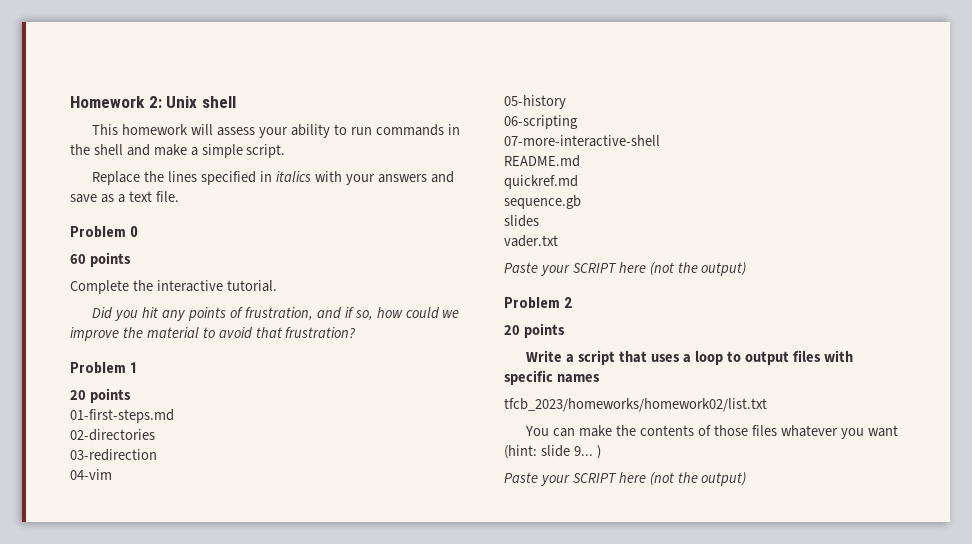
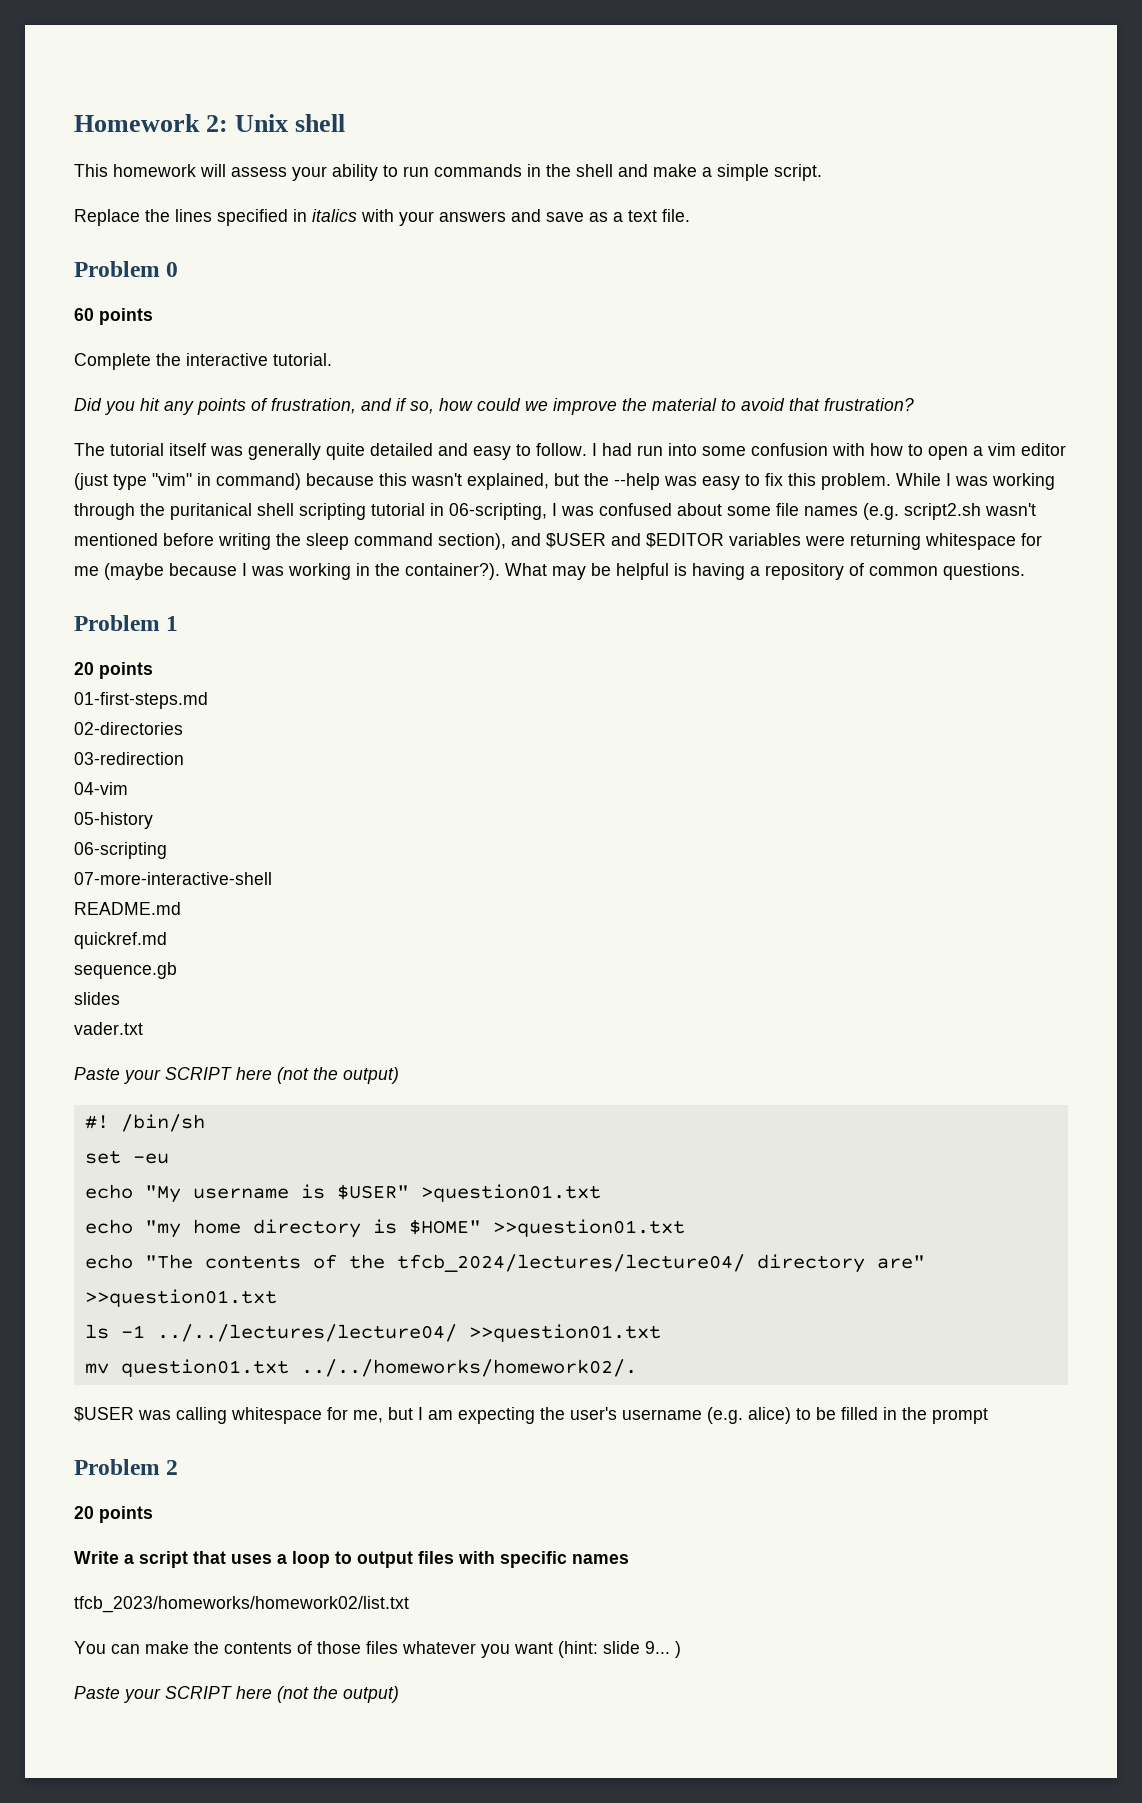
+ The tutorial itself was generally quite detailed and easy to follow. I had run into some confusion with how to open a vim editor (just type "vim" in command) because this wasn't explained, but the --help was easy to fix this problem. While I was working through the puritanical shell scripting tutorial in 06-scripting, I was confused about some file names (e.g. script2.sh wasn't mentioned before writing the sleep command section), and $USER and $EDITOR variables were returning whitespace for me (maybe because I was working in the container?). What may be helpful is having a repository of common questions.
+ #! /bin/sh
+ set -eu
+ echo "My username is $USER" >question01.txt
+ echo "my home directory is $HOME" >>question01.txt
+ echo "The contents of the tfcb_2024/lectures/lecture04/ directory are" >>question01.txt
+ ls -1 ../../lectures/lecture04/ >>question01.txt
+ mv question01.txt ../../homeworks/homework02/.
+ $USER was calling whitespace for me, but I am expecting the user's username (e.g. alice) to be filled in the prompt

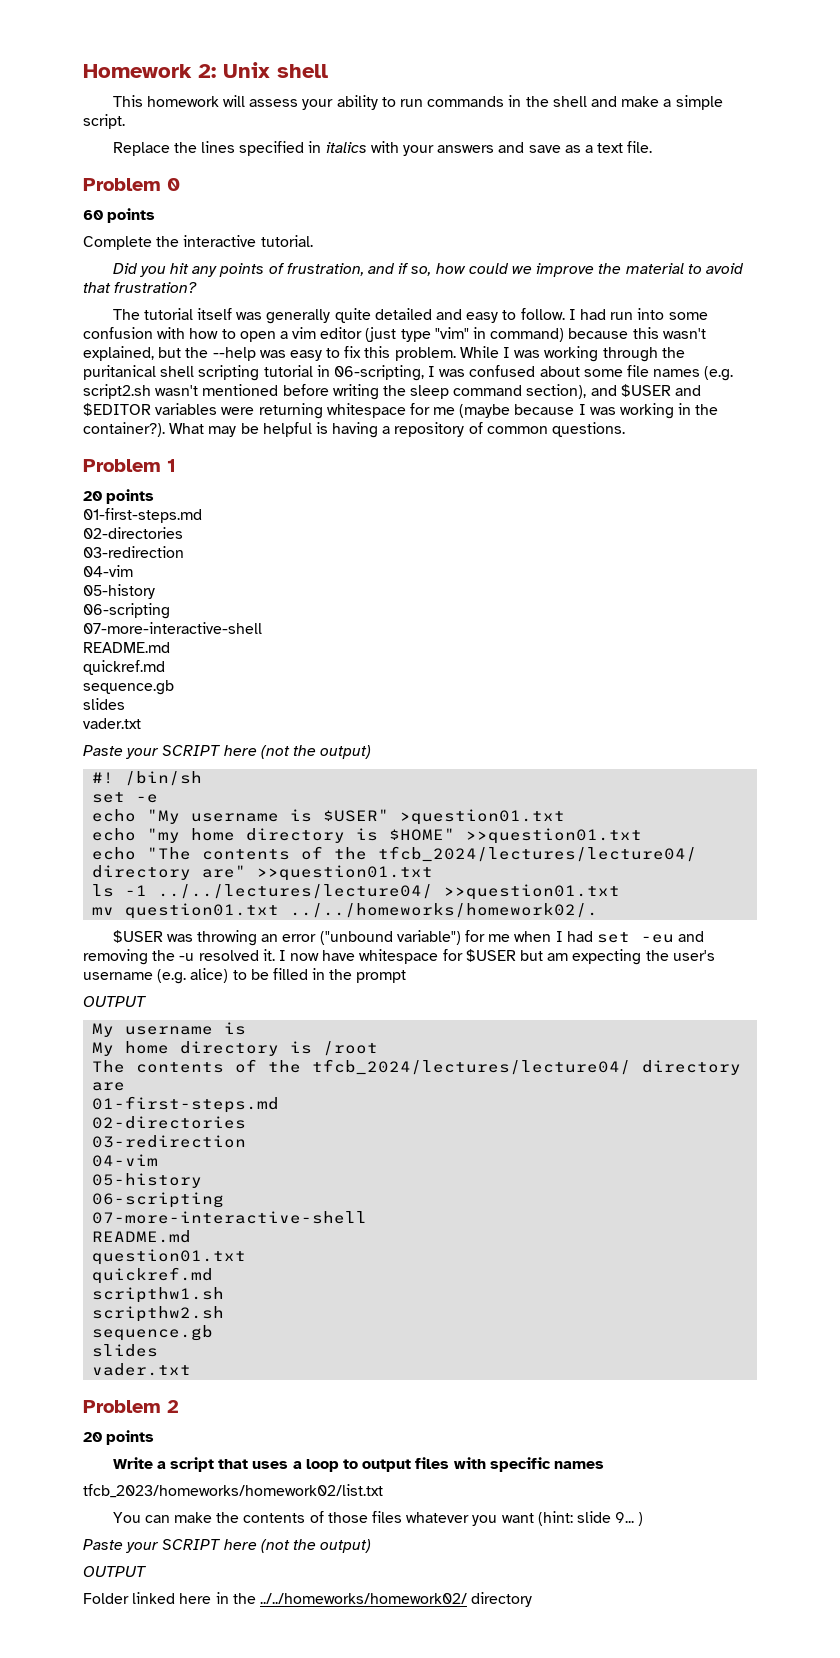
- set -eu
+ set -e
- $USER was calling whitespace for me, but I am expecting the user's username (e.g. alice) to be filled in the prompt
+ $USER was throwing an error ("unbound variable") for me when I had set -eu and removing the -u resolved it. I now have whitespace for $USER but am expecting the user's username (e.g. alice) to be filled in the prompt
+ OUTPUT
+ My username is
+ My home directory is /root
+ The contents of the tfcb_2024/lectures/lecture04/ directory are
+ 01-first-steps.md
+ 02-directories
+ 03-redirection
+ 04-vim
+ 05-history
+ 06-scripting
+ 07-more-interactive-shell
+ README.md
+ question01.txt
+ quickref.md
+ scripthw1.sh
+ scripthw2.sh
+ sequence.gb
+ slides
+ vader.txt
  You can make the contents of those files whatever you want (hint: slide 9... )
  Paste your SCRIPT here (not the output)
+ OUTPUT
+ Folder linked here in the ../../homeworks/homework02/ directory

